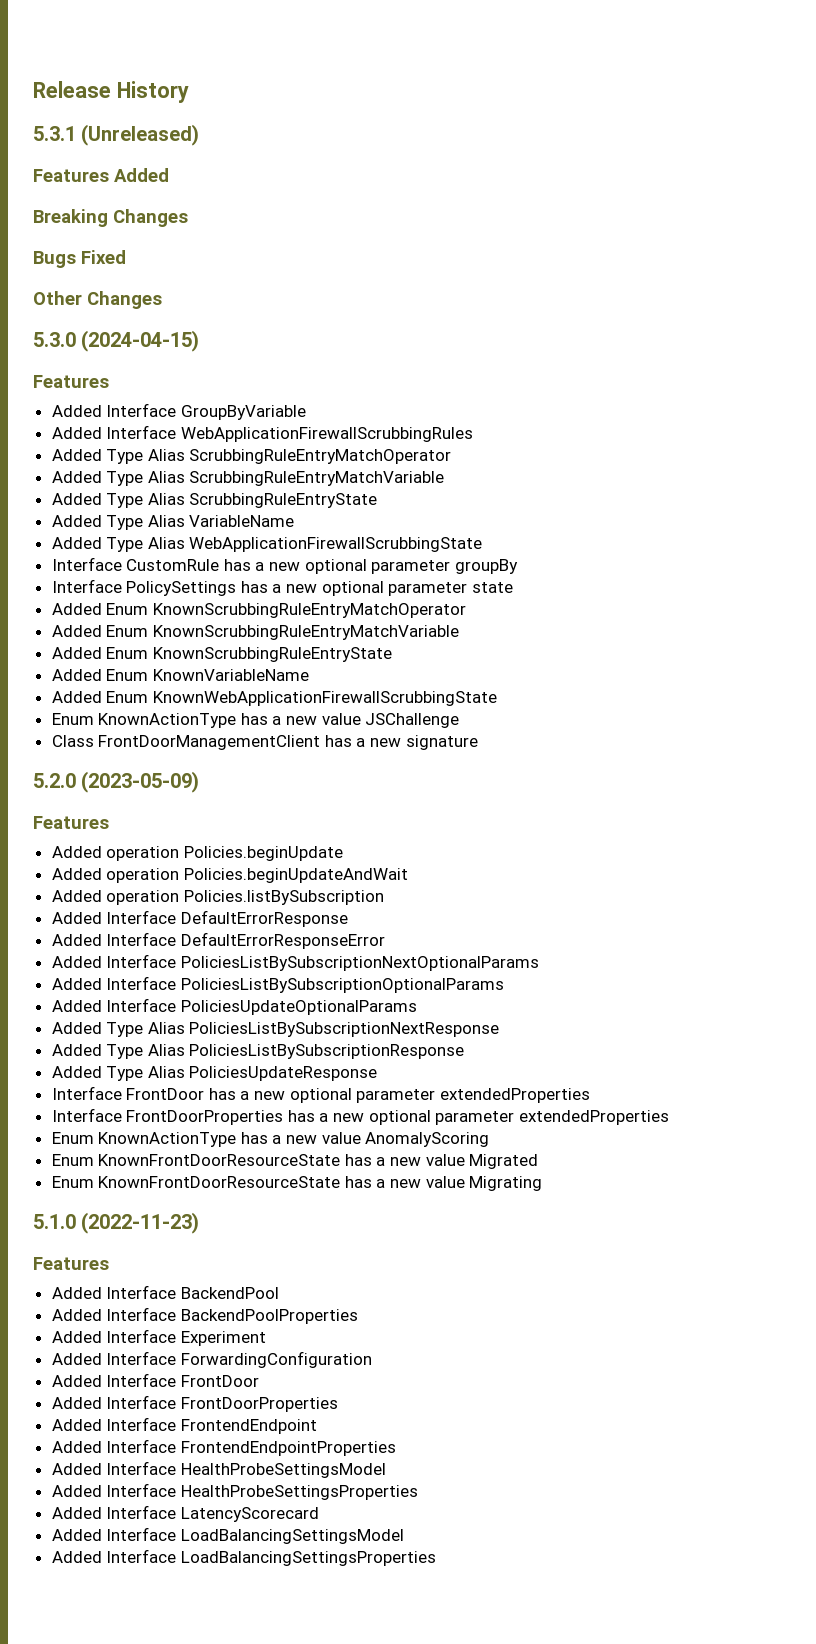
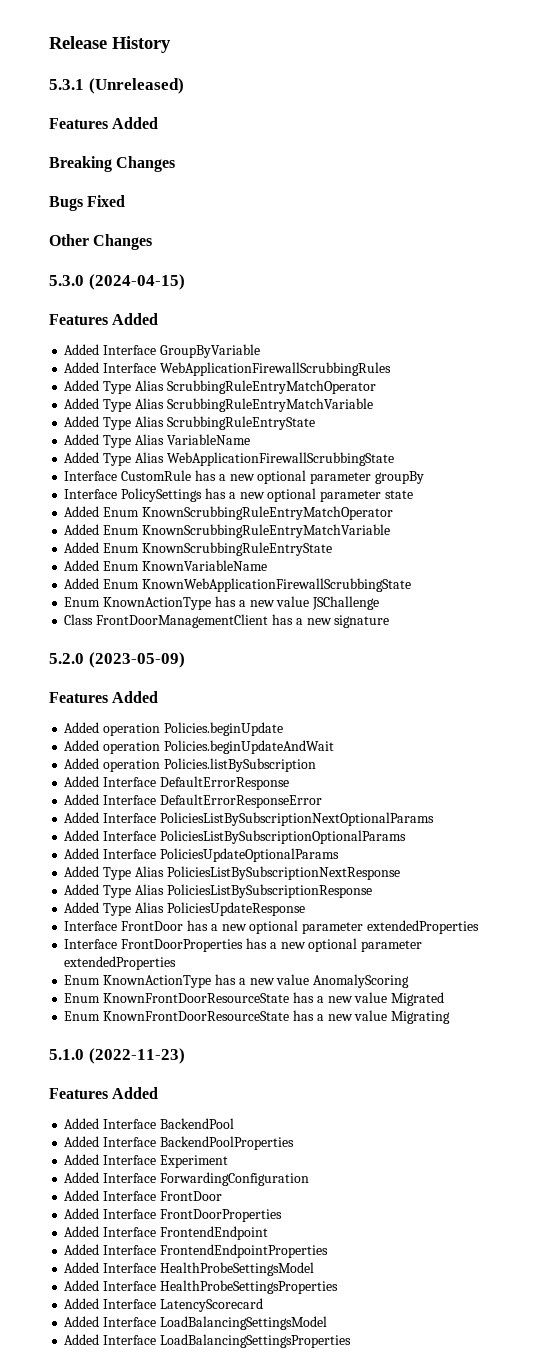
  5.3.0 (2024-04-15)
- Features
+ Features Added
  5.2.0 (2023-05-09)
- Features
+ Features Added
  5.1.0 (2022-11-23)
- Features
+ Features Added

